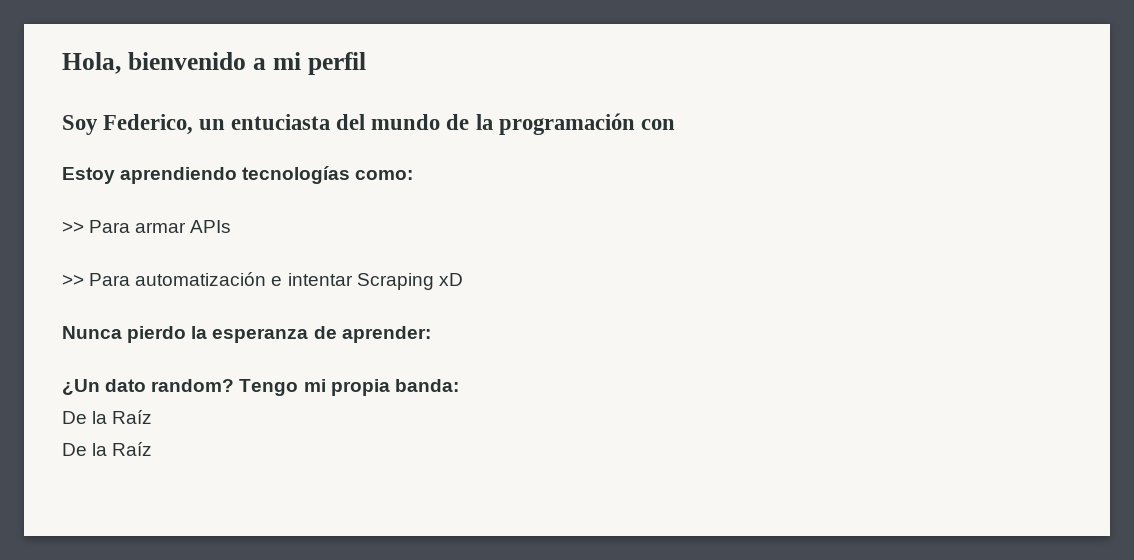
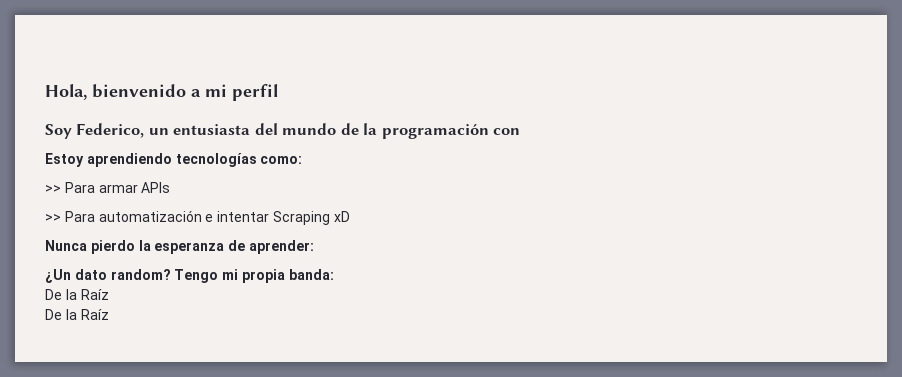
- Soy Federico, un entuciasta del mundo de la programación con
+ Soy Federico, un entusiasta del mundo de la programación con

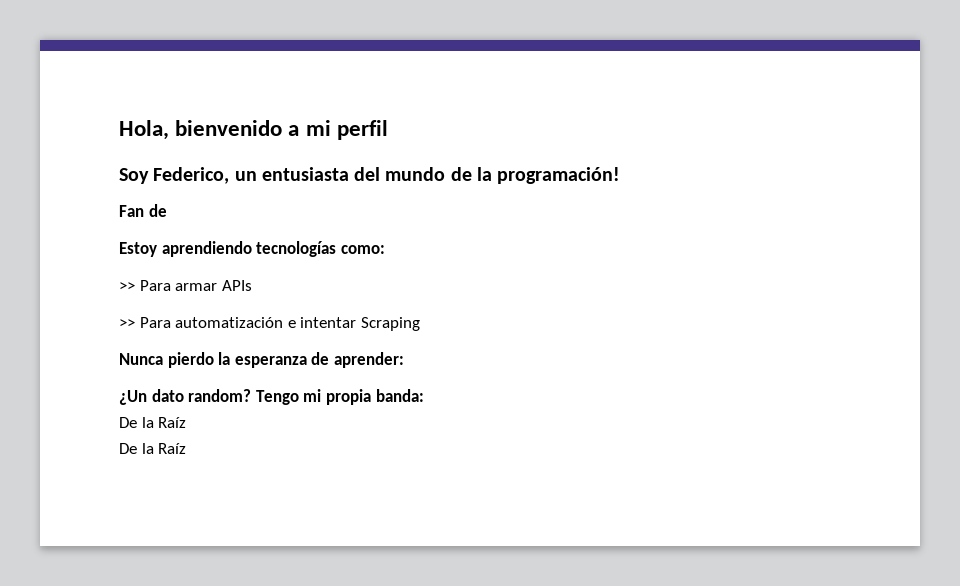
- Soy Federico, un entusiasta del mundo de la programación con
+ Soy Federico, un entusiasta del mundo de la programación!
+ Fan de
- >> Para automatización e intentar Scraping xD
+ >> Para automatización e intentar Scraping

